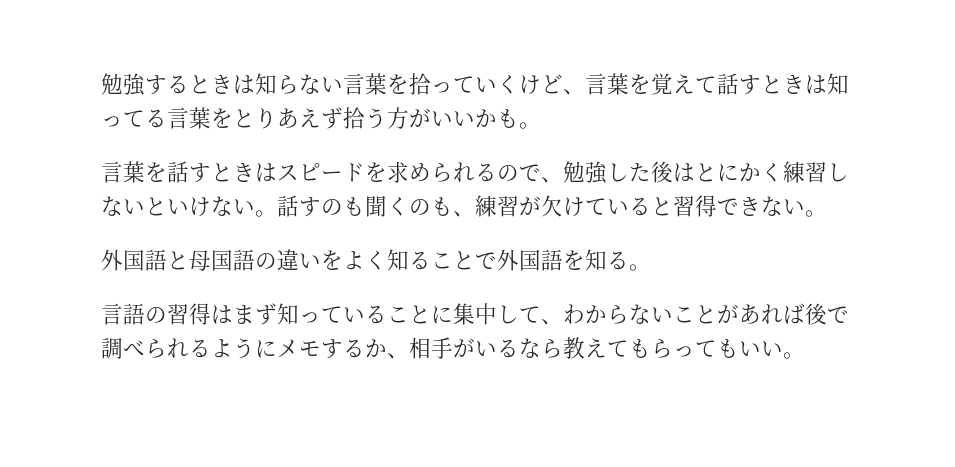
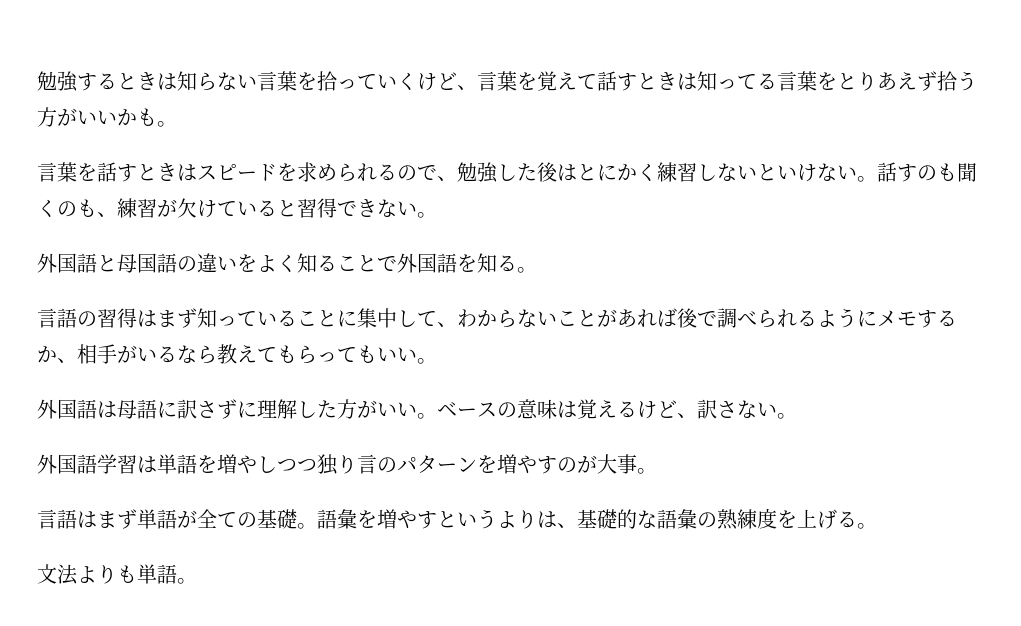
+ 外国語は母語に訳さずに理解した方がいい。ベースの意味は覚えるけど、訳さない。
+ 外国語学習は単語を増やしつつ独り言のパターンを増やすのが大事。
+ 言語はまず単語が全ての基礎。語彙を増やすというよりは、基礎的な語彙の熟練度を上げる。
+ 文法よりも単語。

